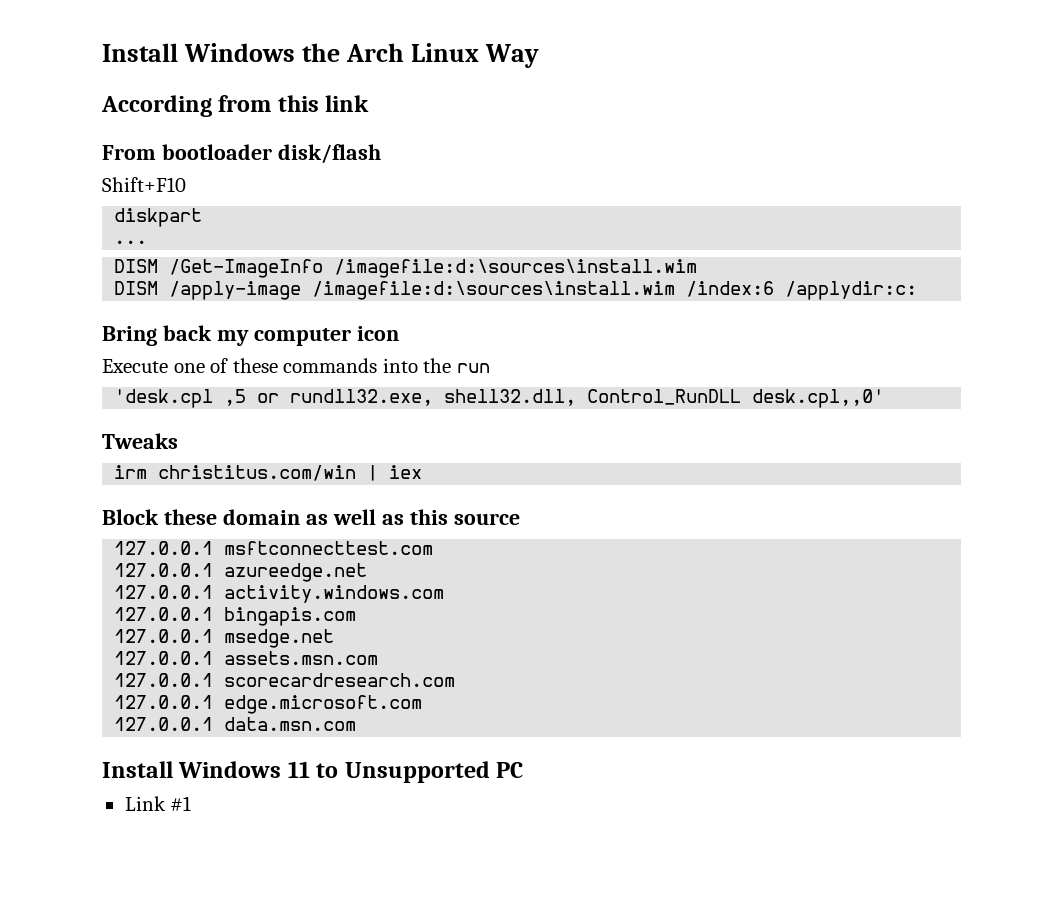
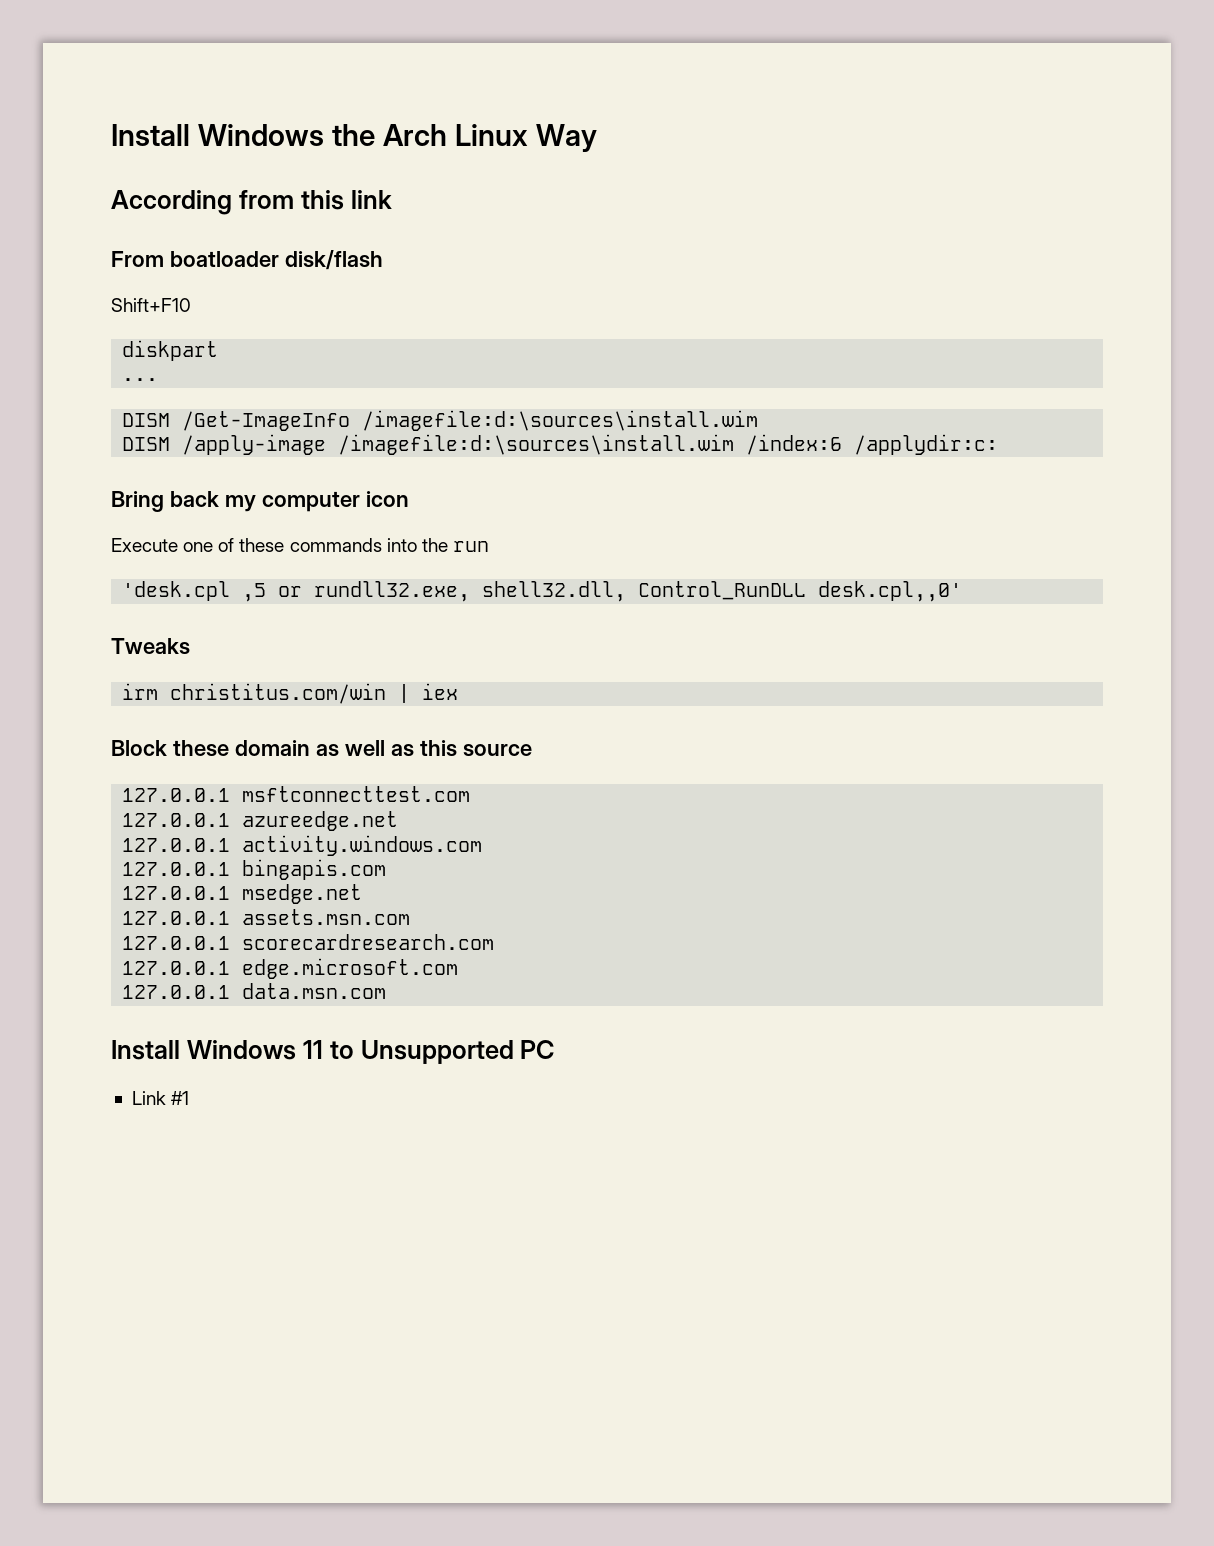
- From bootloader disk/flash
+ From boatloader disk/flash

